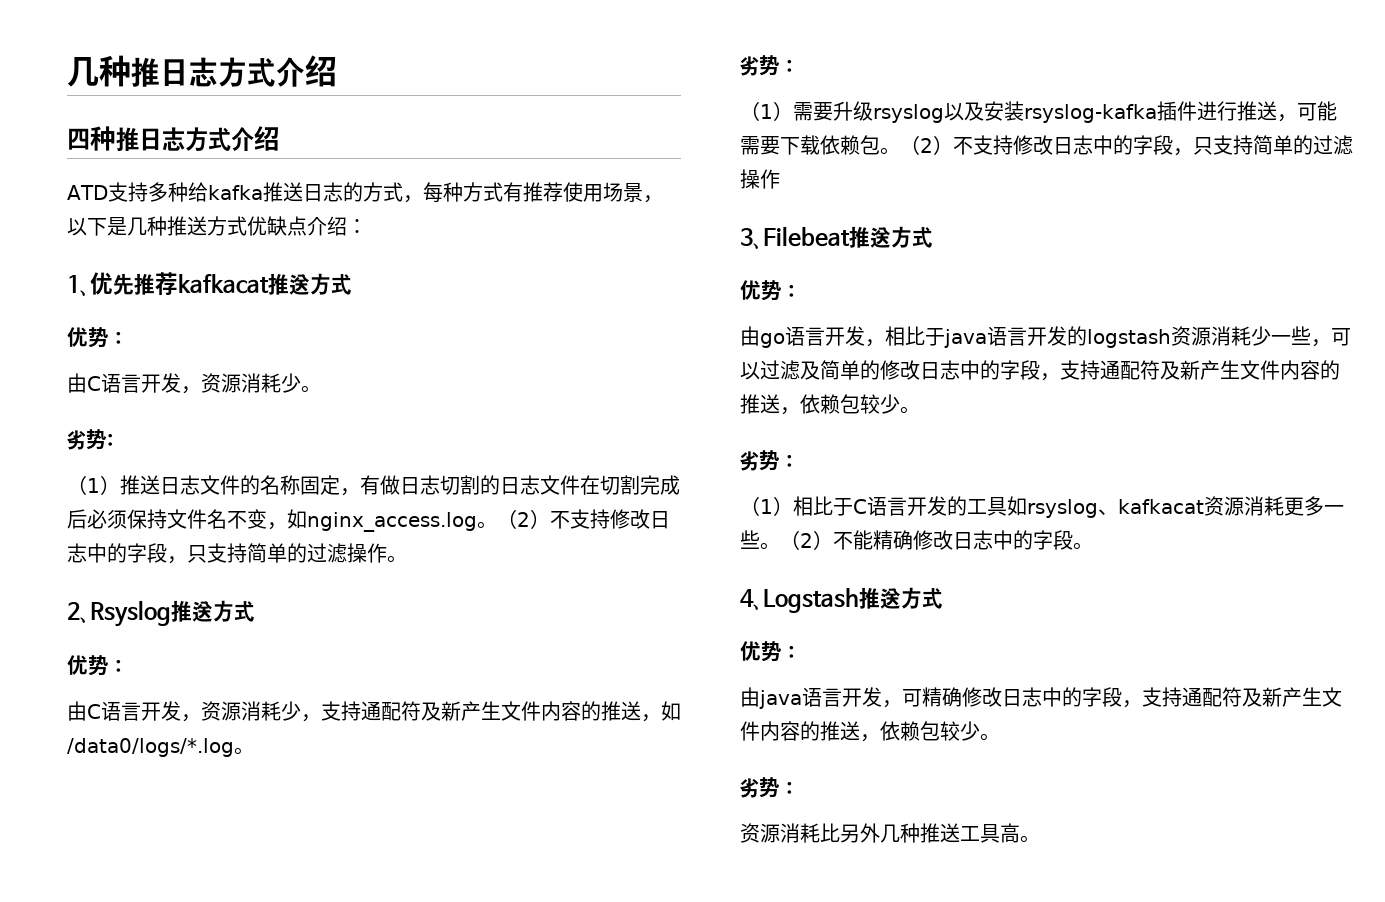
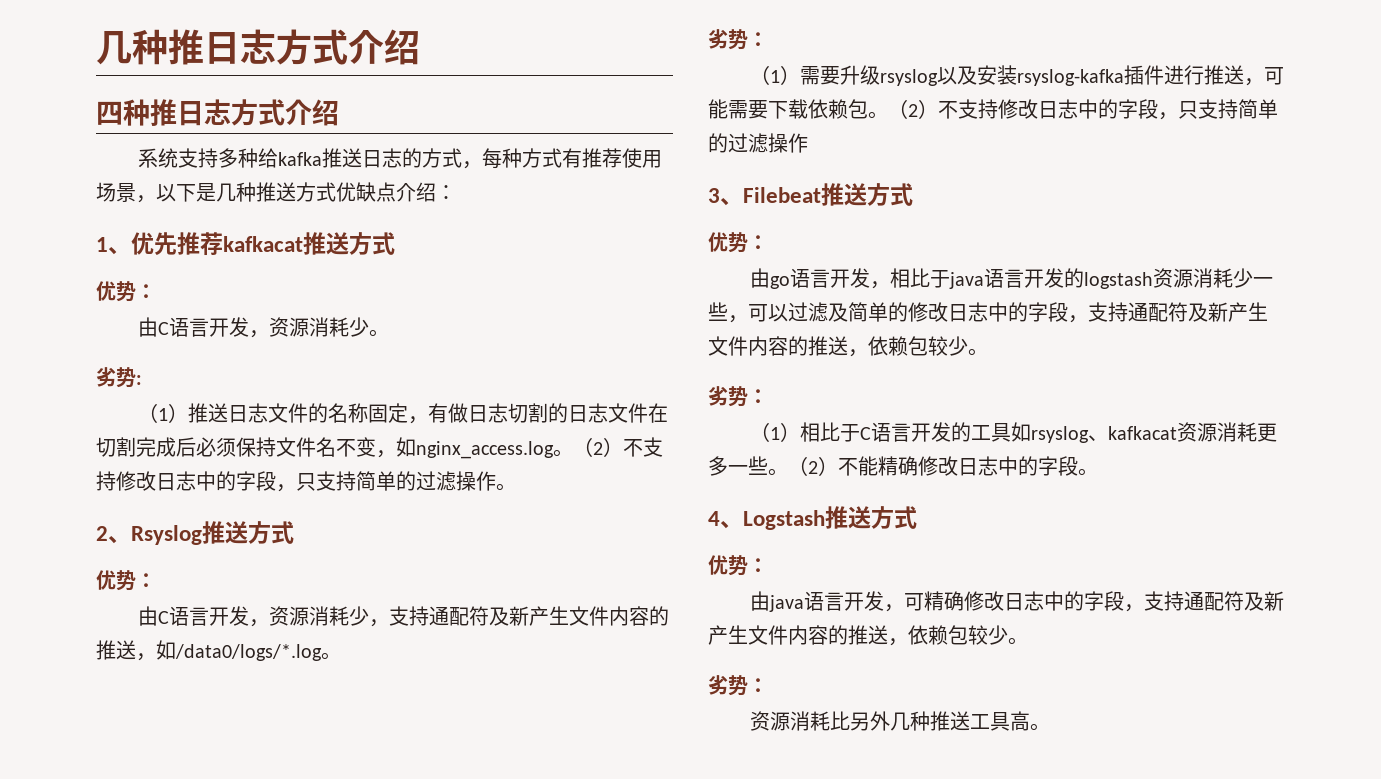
- ATD支持多种给kafka推送日志的方式，每种方式有推荐使用场景，以下是几种推送方式优缺点介绍：
+ 系统支持多种给kafka推送日志的方式，每种方式有推荐使用场景，以下是几种推送方式优缺点介绍：

